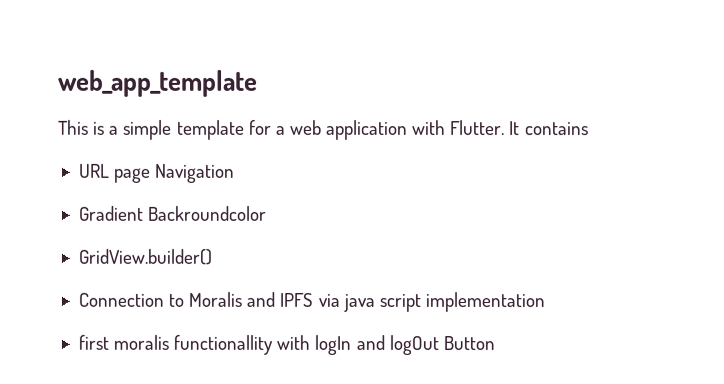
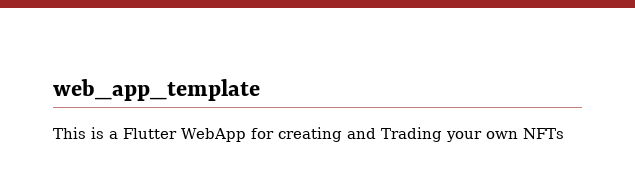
- This is a simple template for a web application with Flutter. It contains
- URL page Navigation
- Gradient Backroundcolor
- GridView.builder()
- Connection to Moralis and IPFS via java script implementation
- first moralis functionallity with logIn and logOut Button
+ This is a Flutter WebApp for creating and Trading your own NFTs

